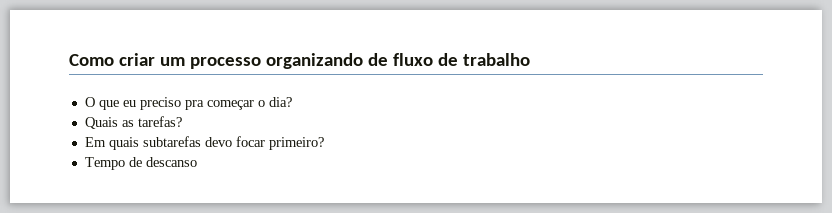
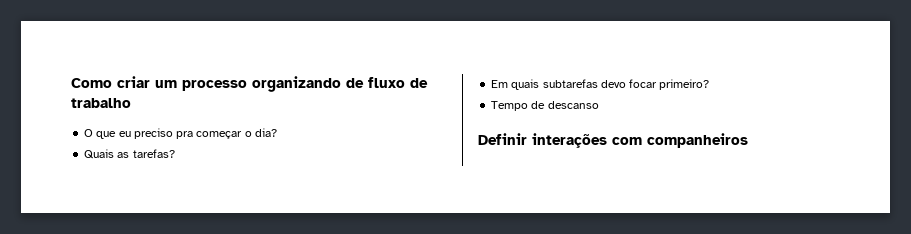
+ Definir interações com companheiros

